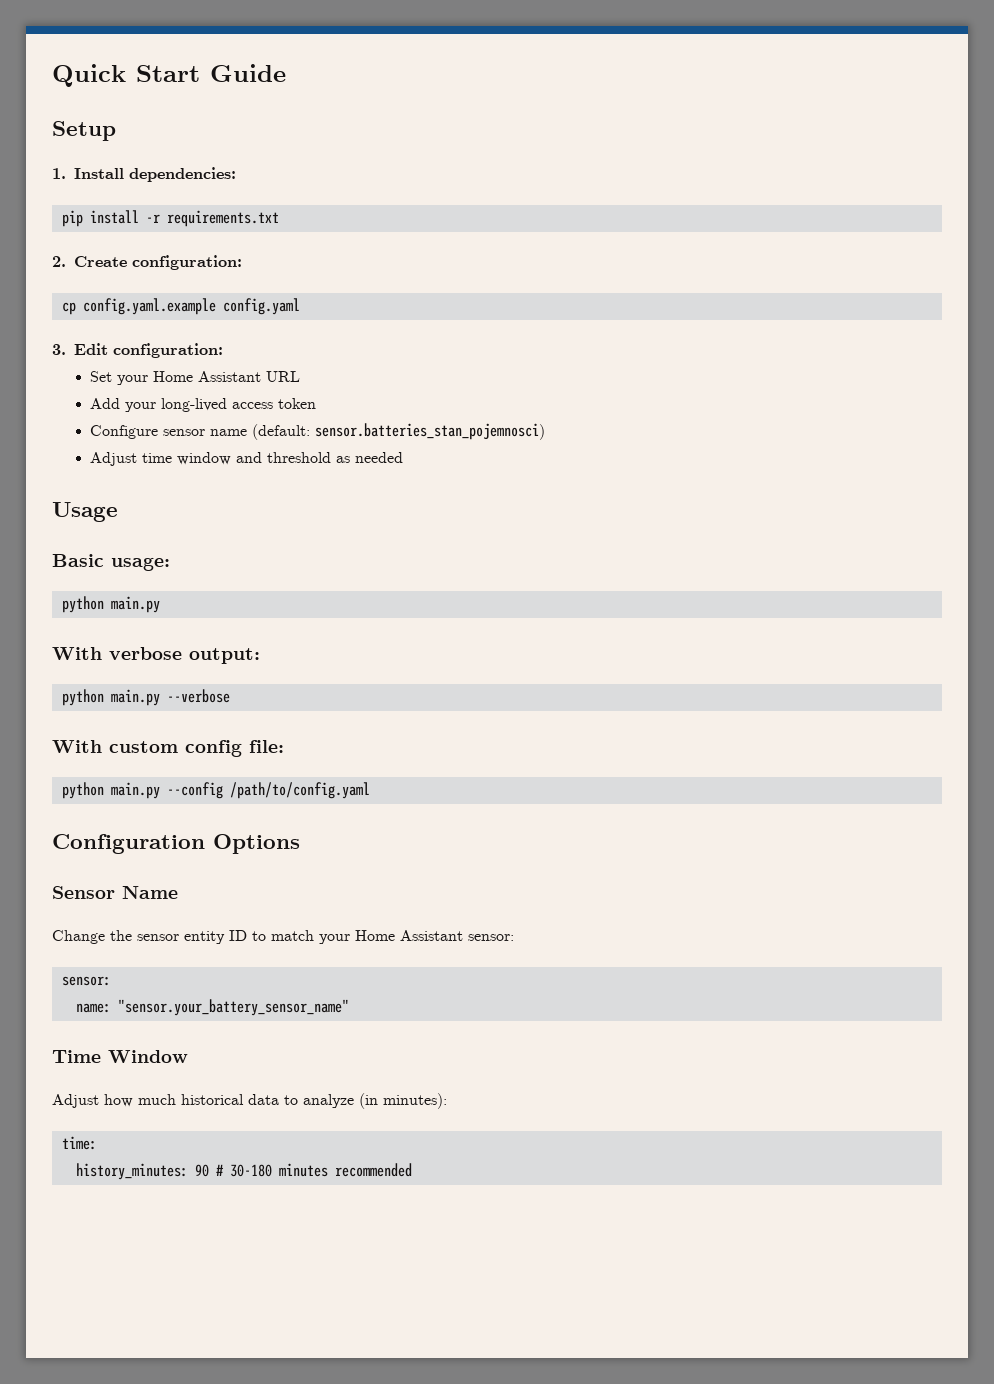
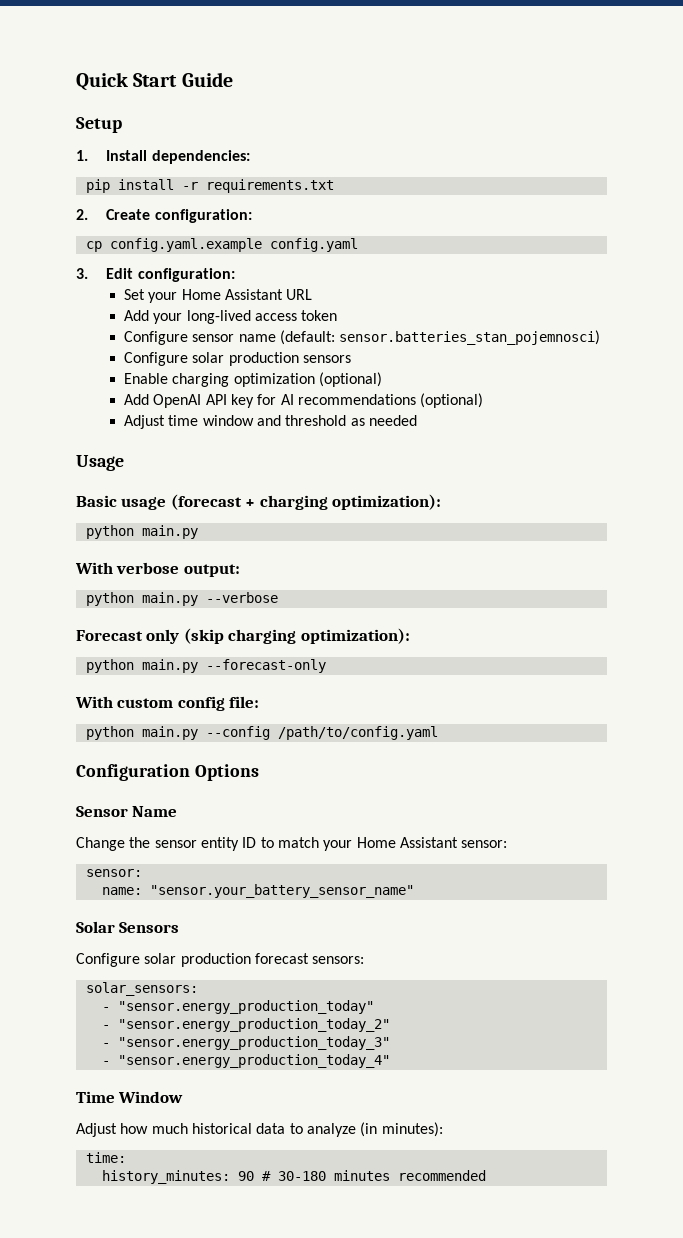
+ Configure solar production sensors
+ Enable charging optimization (optional)
+ Add OpenAI API key for AI recommendations (optional)
- Basic usage:
+ Basic usage (forecast + charging optimization):
+ Forecast only (skip charging optimization):
+ python main.py --forecast-only
+ Solar Sensors
+ Configure solar production forecast sensors:
+ solar_sensors:
+ - "sensor.energy_production_today"
+ - "sensor.energy_production_today_2"
+ - "sensor.energy_production_today_3"
+ - "sensor.energy_production_today_4"

